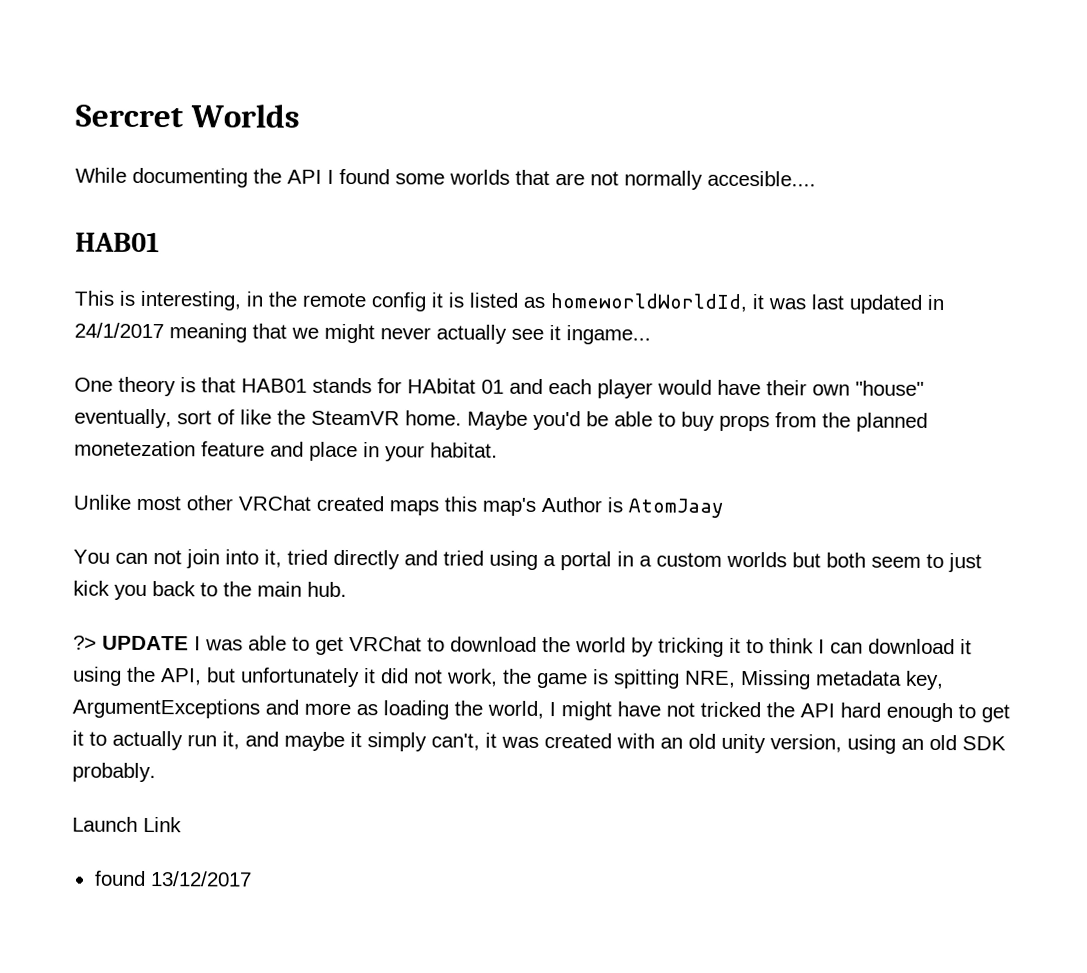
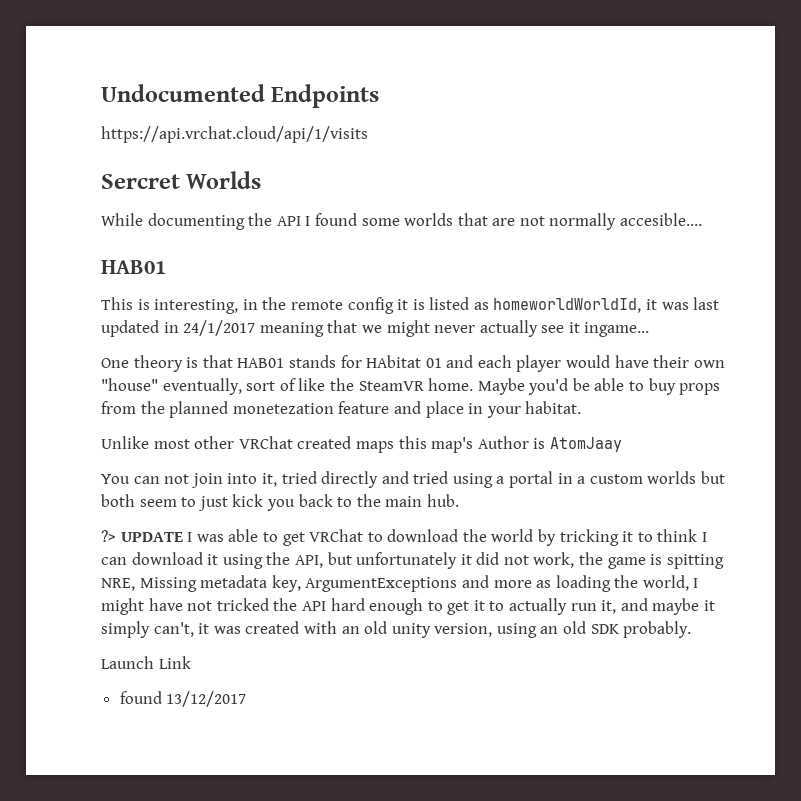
+ Undocumented Endpoints
+ https://api.vrchat.cloud/api/1/visits

